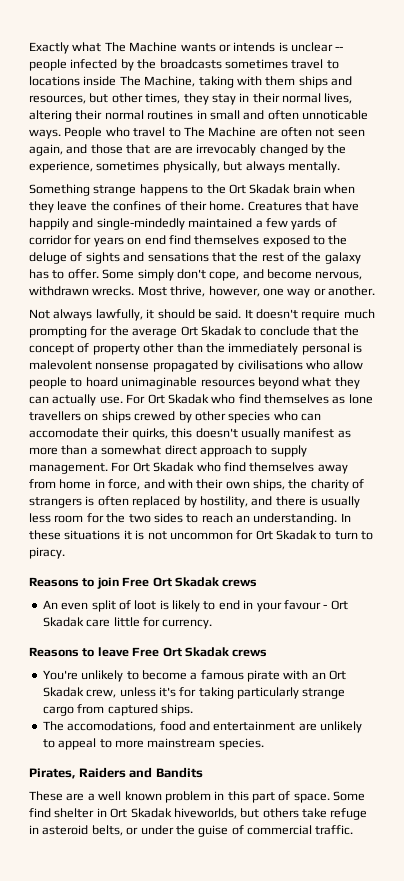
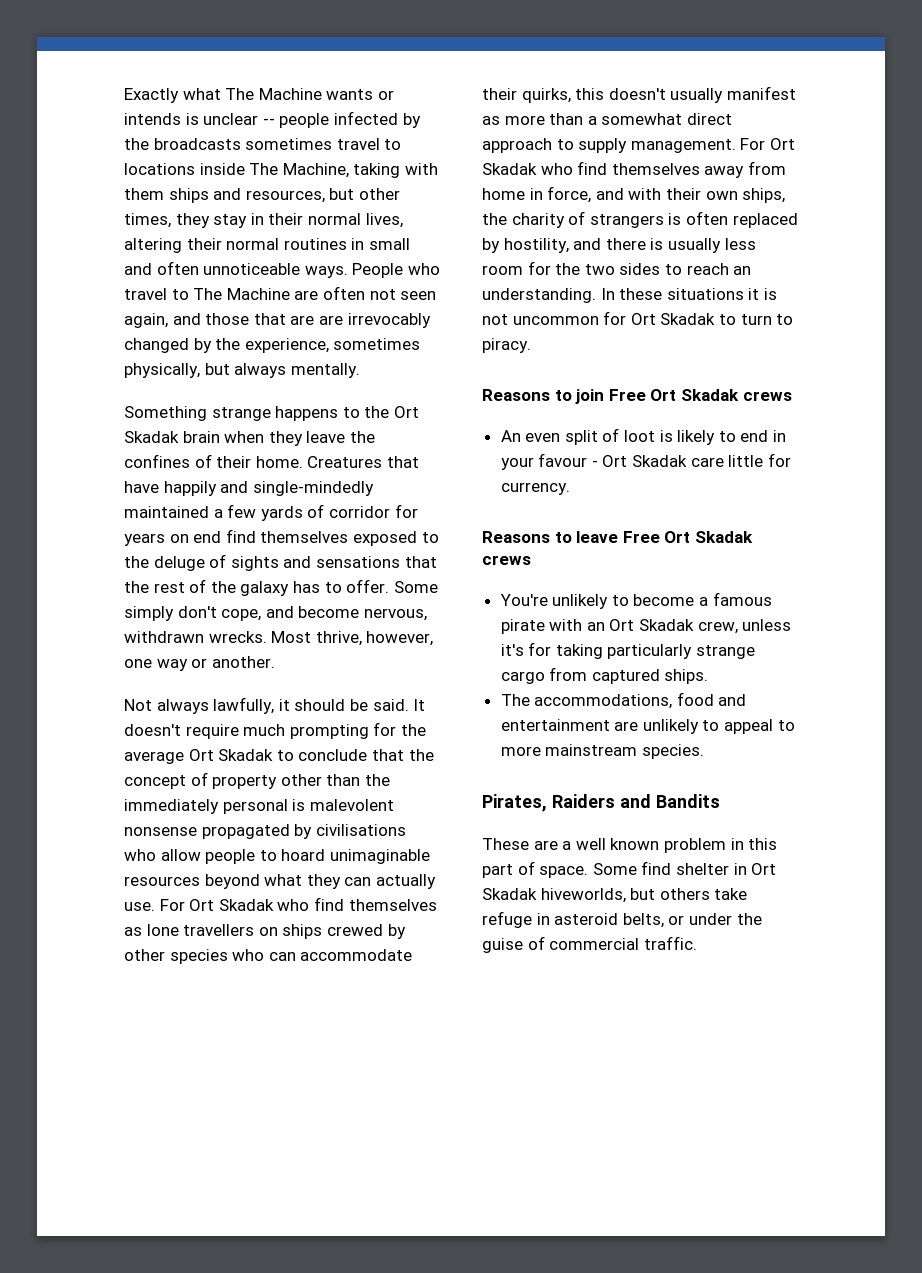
- Exactly what The Machine wants or intends is unclear -- people infected by the broadcasts sometimes travel to locations inside The Machine, taking with them ships and resources, but other times, they stay in their normal lives, altering their normal routines in small and often unnoticable ways.
+ Exactly what The Machine wants or intends is unclear -- people infected by the broadcasts sometimes travel to locations inside The Machine, taking with them ships and resources, but other times, they stay in their normal lives, altering their normal routines in small and often unnoticeable ways.
- For Ort Skadak who find themselves as lone travellers on ships crewed by other species who can accomodate their quirks, this doesn't usually manifest as more than a somewhat direct approach to supply management.
+ For Ort Skadak who find themselves as lone travellers on ships crewed by other species who can accommodate their quirks, this doesn't usually manifest as more than a somewhat direct approach to supply management.
- The accomodations, food and entertainment are unlikely to appeal to more mainstream species.
+ The accommodations, food and entertainment are unlikely to appeal to more mainstream species.

